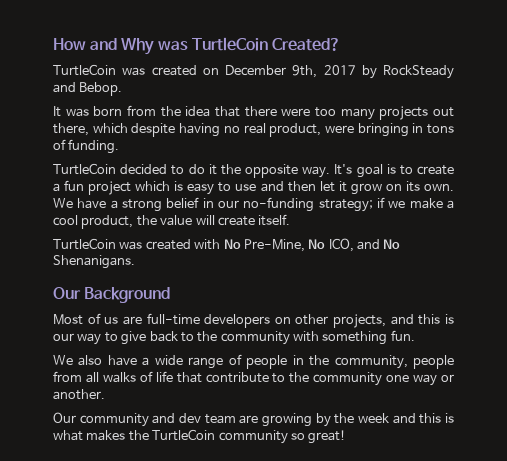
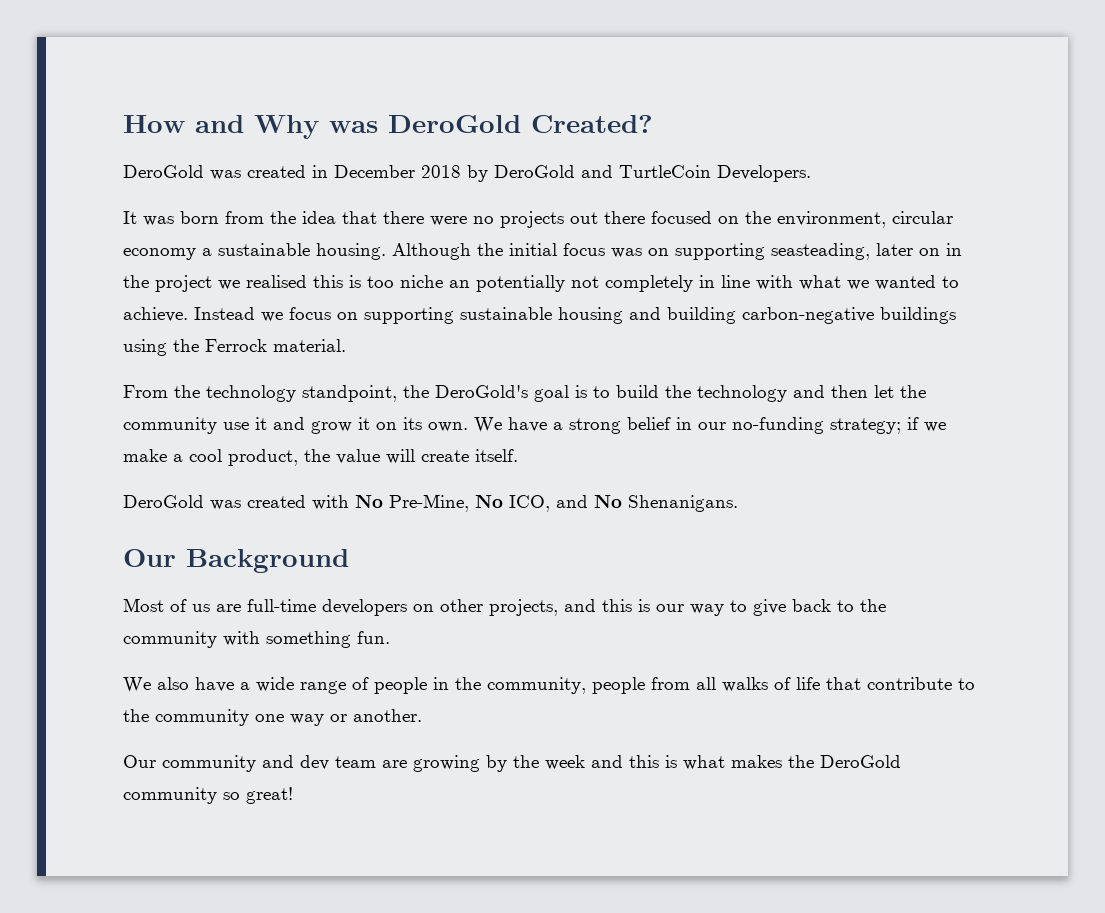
- How and Why was TurtleCoin Created?
+ How and Why was DeroGold Created?
- TurtleCoin was created on December 9th, 2017 by RockSteady and Bebop.
+ DeroGold was created in December 2018 by DeroGold and TurtleCoin Developers.
- It was born from the idea that there were too many projects out there, which despite having no real product, were bringing in tons of funding.
- TurtleCoin decided to do it the opposite way. It's goal is to create a fun project which is easy to use and then let it grow on its own.
+ It was born from the idea that there were no projects out there focused on the environment, circular economy a sustainable housing. Although the initial focus was on supporting seasteading, later on in the project we realised this is too niche an potentially not completely in line with what we wanted to achieve. Instead we focus on supporting sustainable housing and building carbon-negative buildings using the Ferrock material.
+ From the technology standpoint, the DeroGold's goal is to build the technology and then let the community use it and grow it on its own.
- TurtleCoin was created with No Pre-Mine, No ICO, and No Shenanigans.
+ DeroGold was created with No Pre-Mine, No ICO, and No Shenanigans.
- Our community and dev team are growing by the week and this is what makes the TurtleCoin community so great!
+ Our community and dev team are growing by the week and this is what makes the DeroGold community so great!

